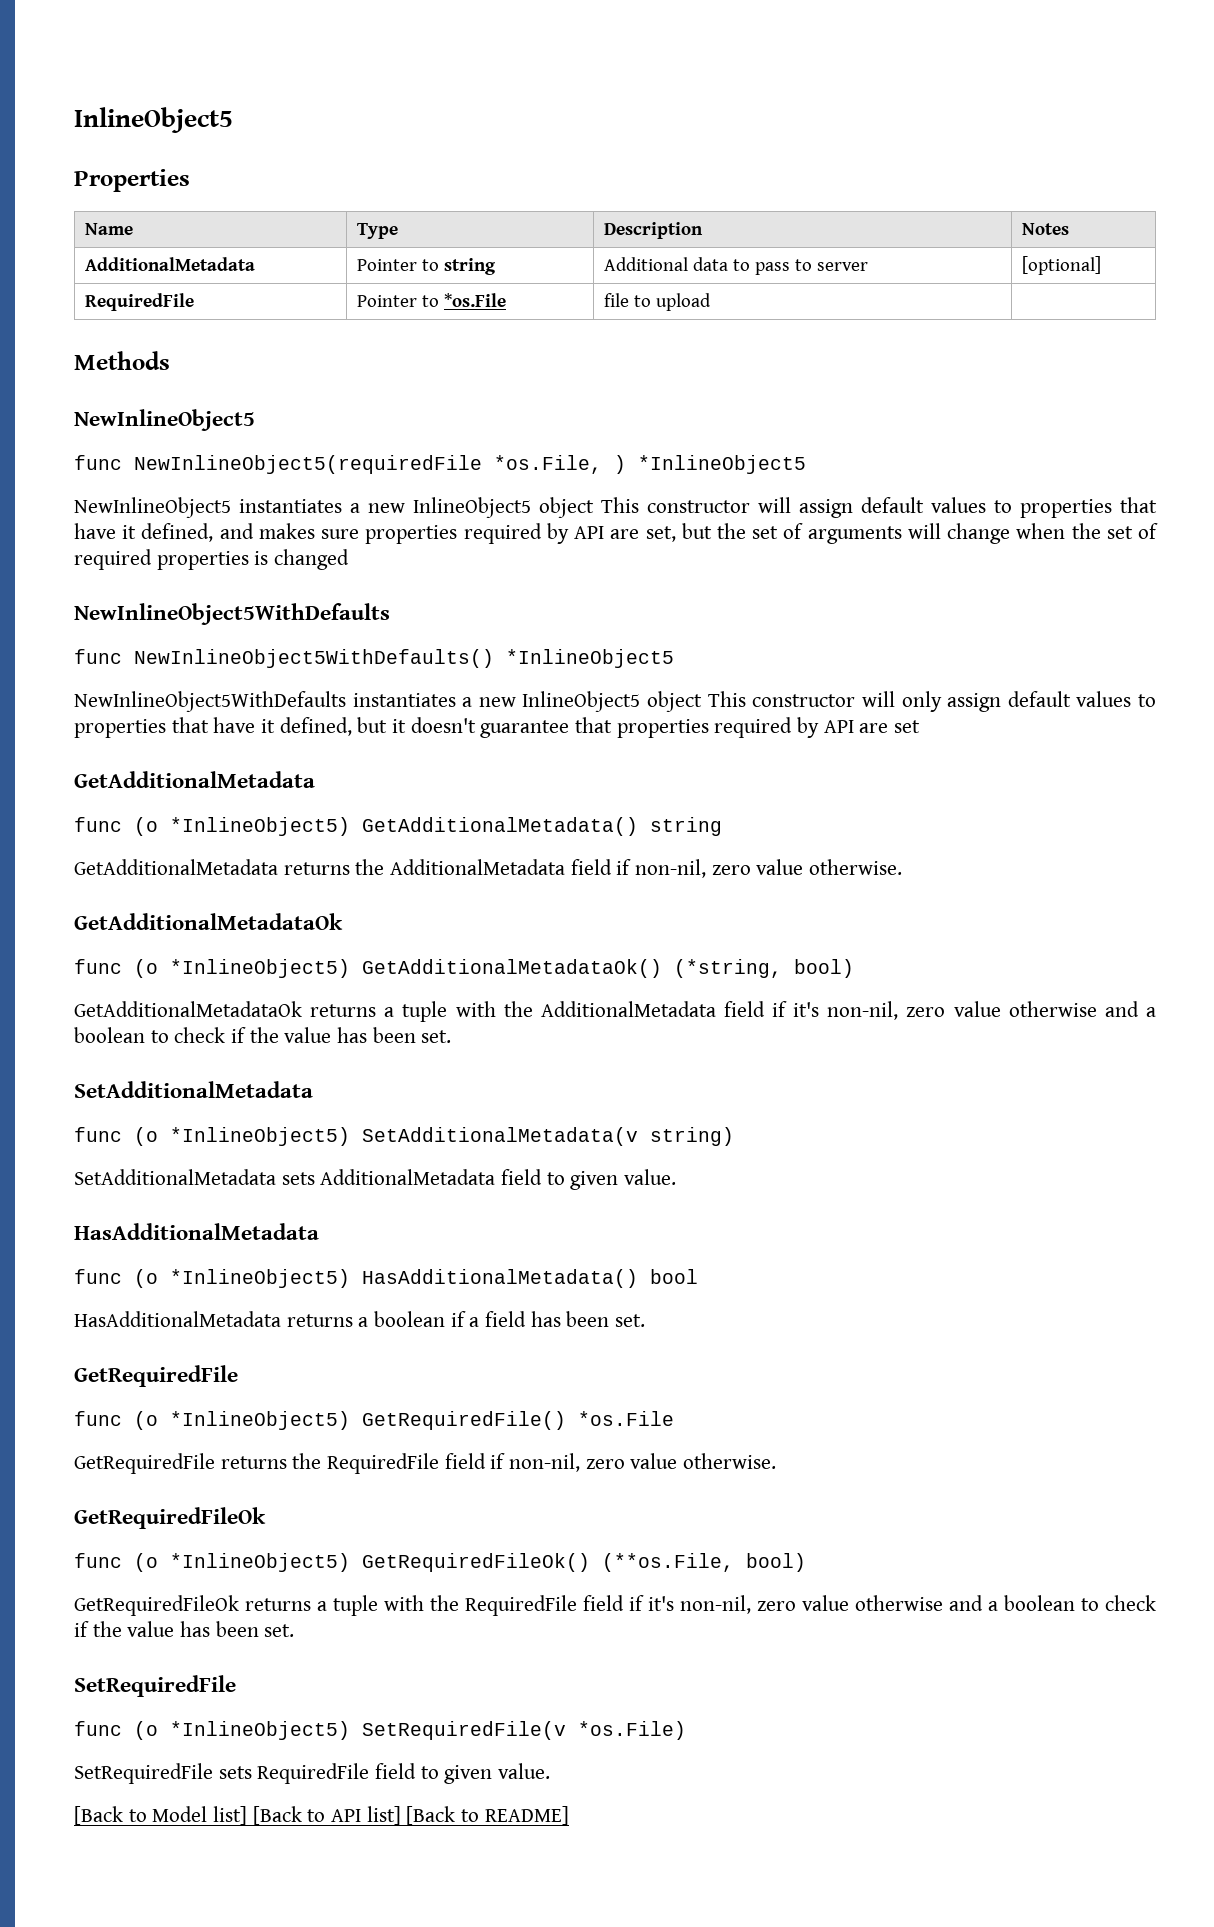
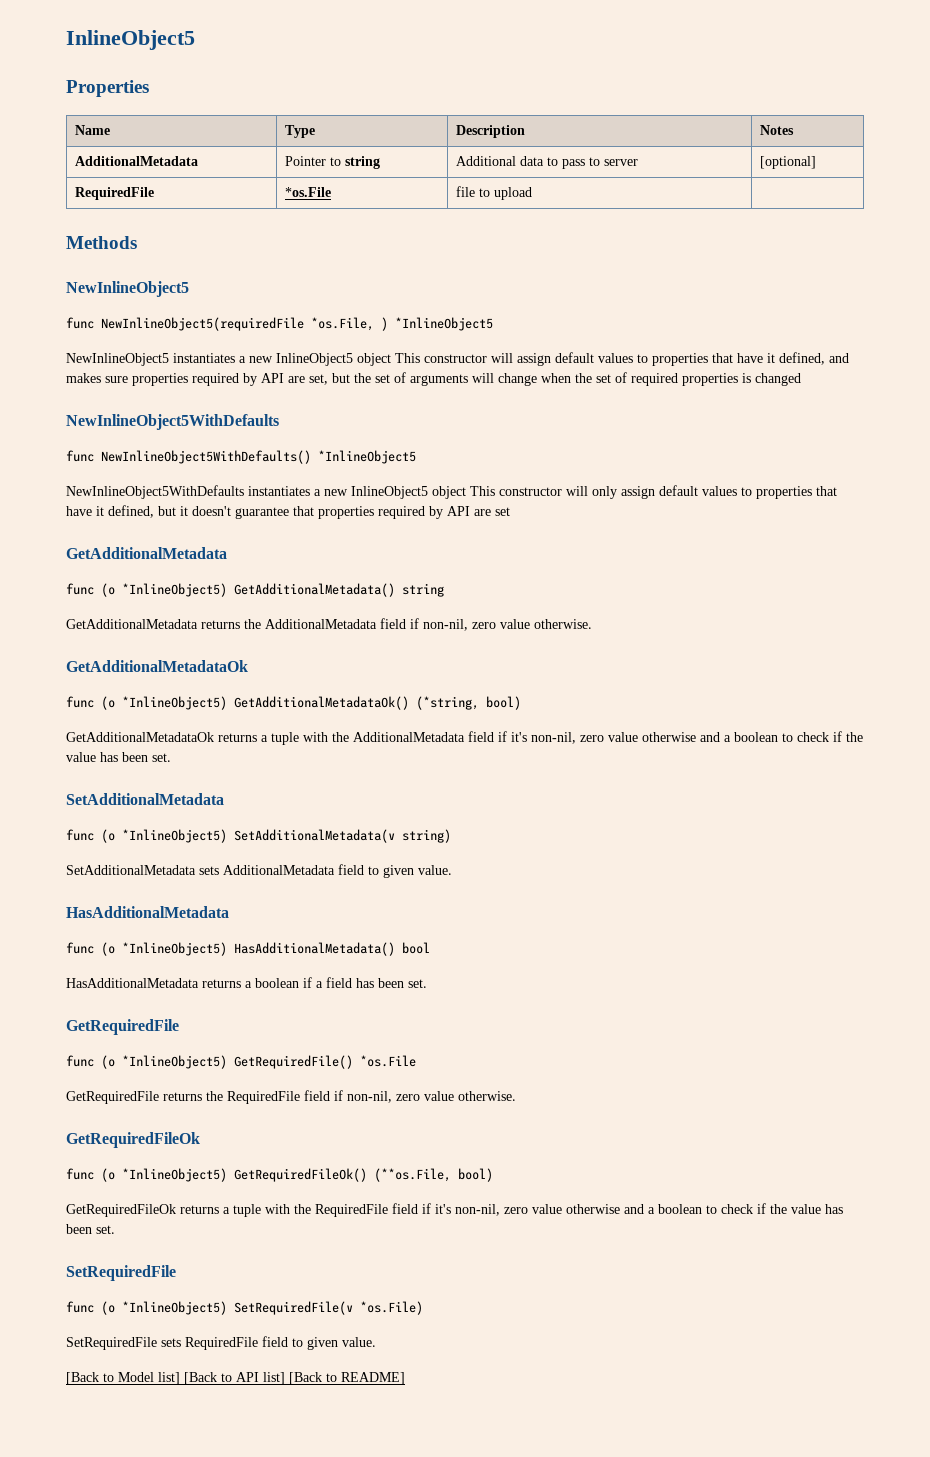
- RequiredFile | Pointer to *os.File | file to upload |
+ RequiredFile | *os.File | file to upload |

